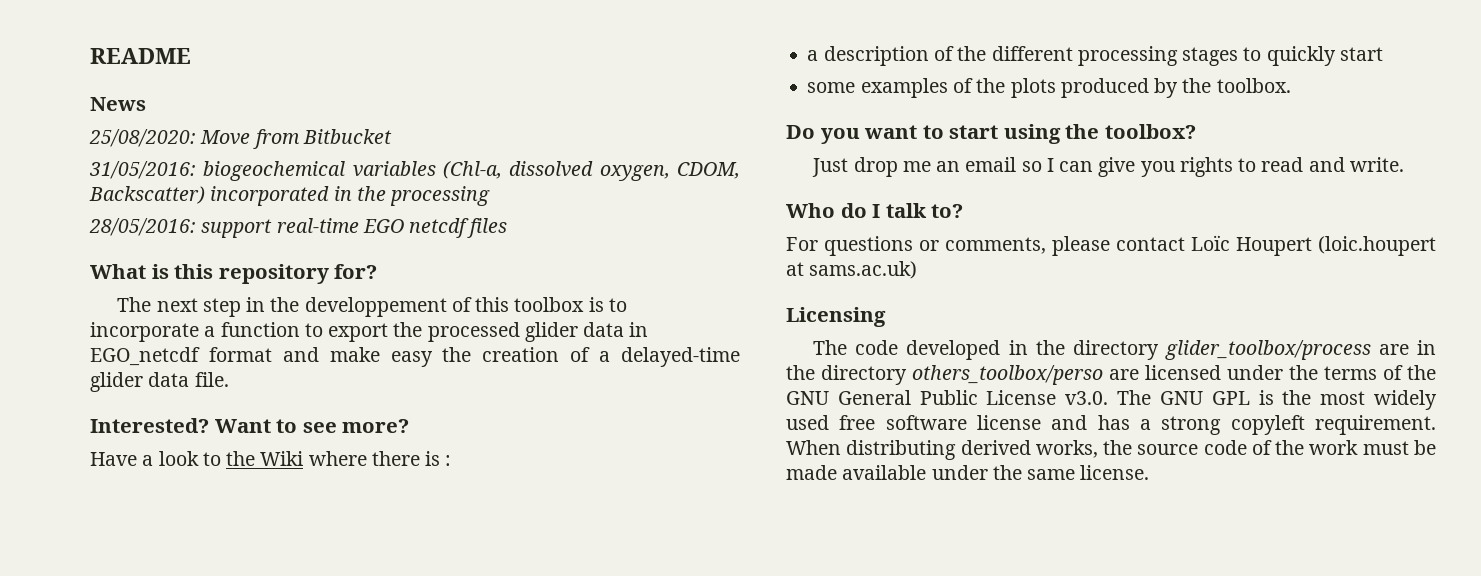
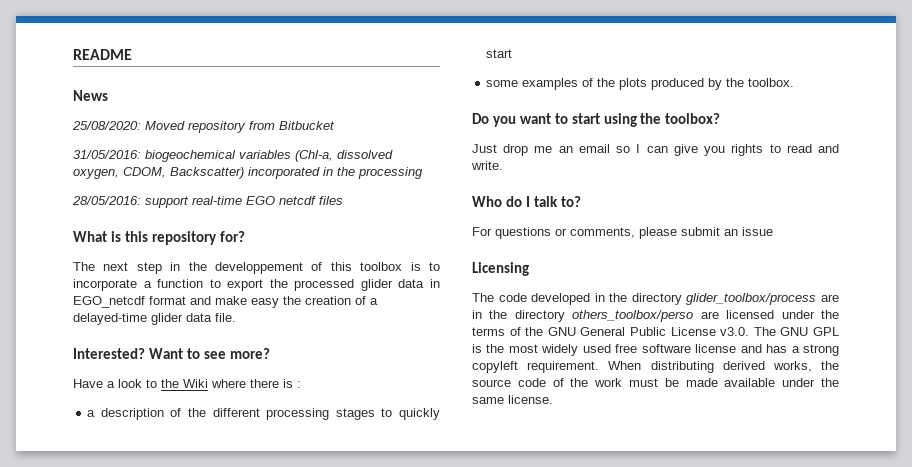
- 25/08/2020: Move from Bitbucket
+ 25/08/2020: Moved repository from Bitbucket
- For questions or comments, please contact Loïc Houpert (loic.houpert at sams.ac.uk)
+ For questions or comments, please submit an issue

